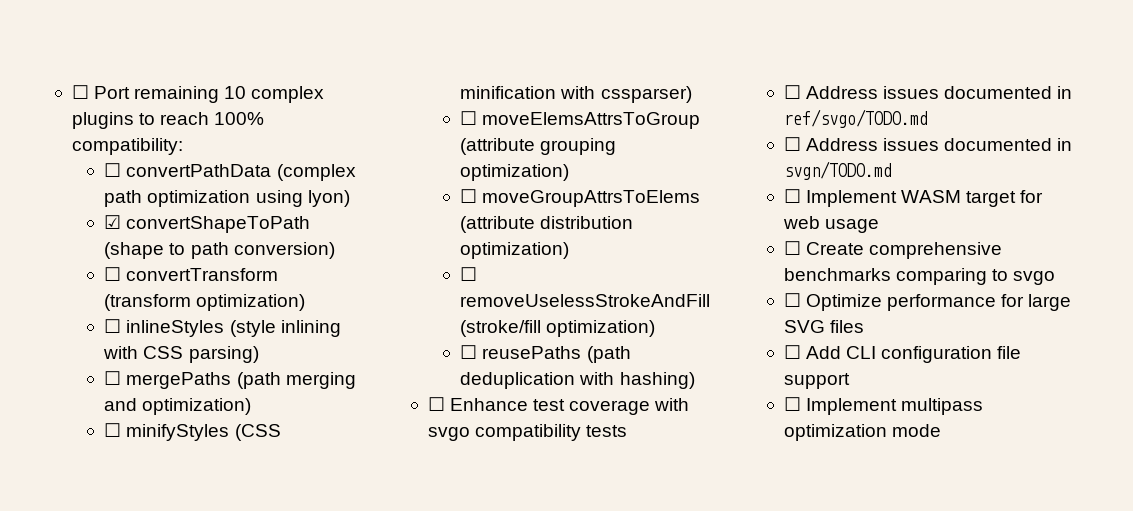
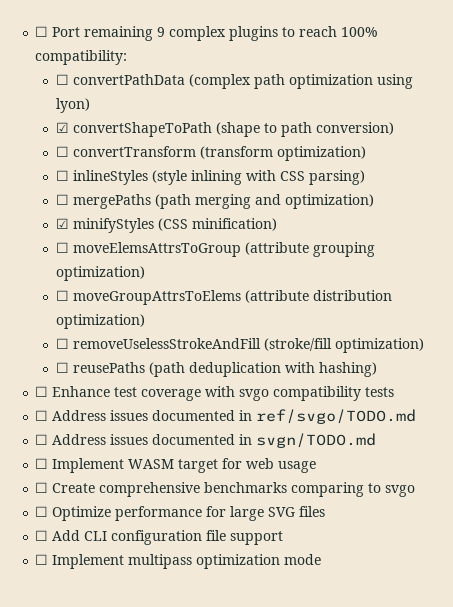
- ☐ Port remaining 10 complex plugins to reach 100% compatibility:
+ ☐ Port remaining 9 complex plugins to reach 100% compatibility:
- ☐ minifyStyles (CSS minification with cssparser)
+ ☑ minifyStyles (CSS minification)

